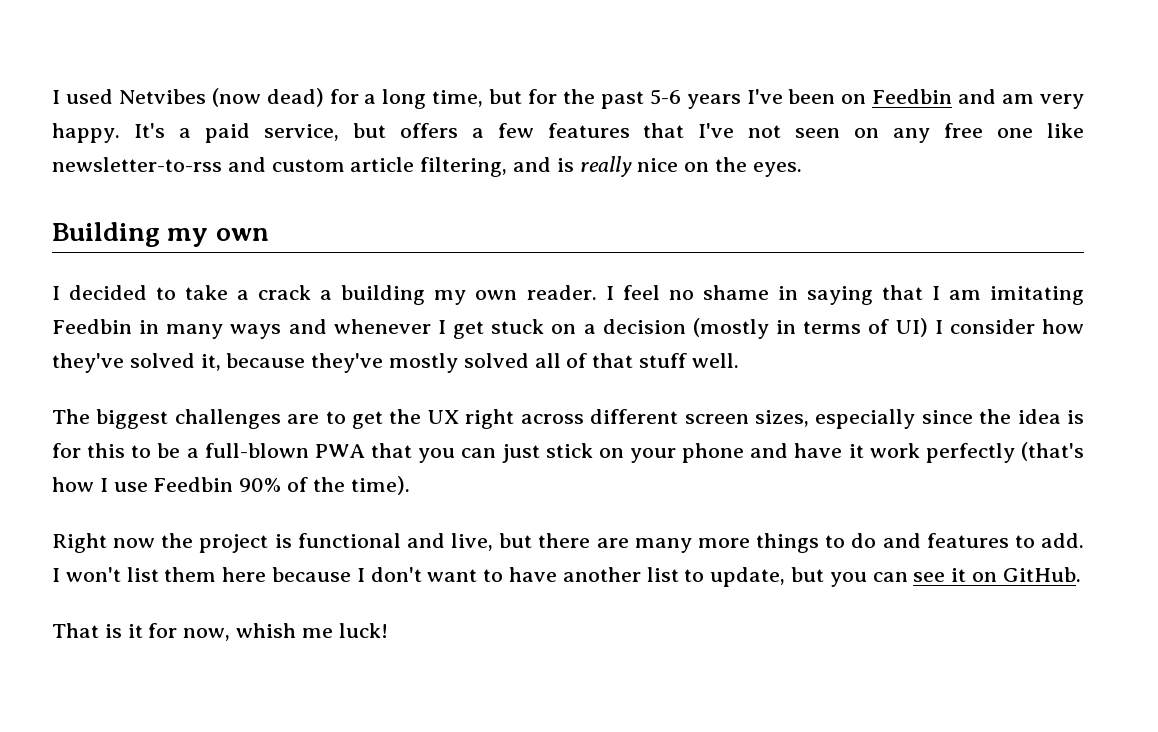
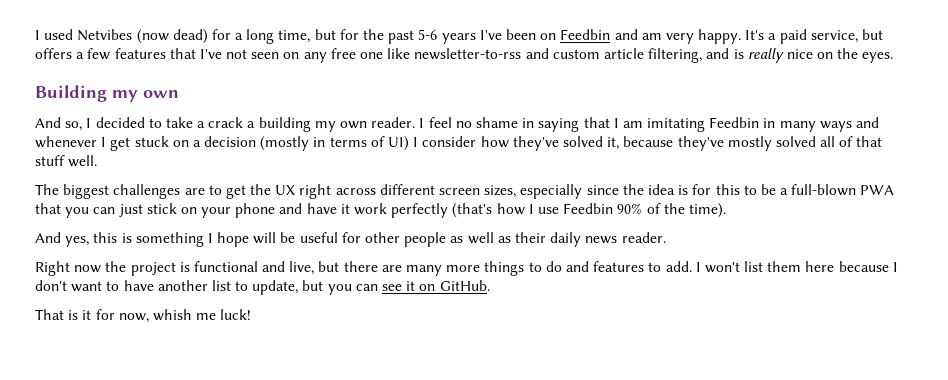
- I decided to take a crack a building my own reader.
+ And so, I decided to take a crack a building my own reader.
+ And yes, this is something I hope will be useful for other people as well as their daily news reader.

